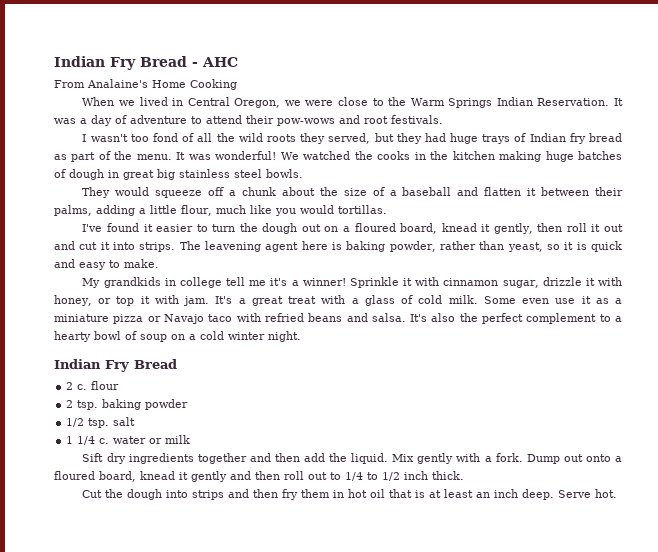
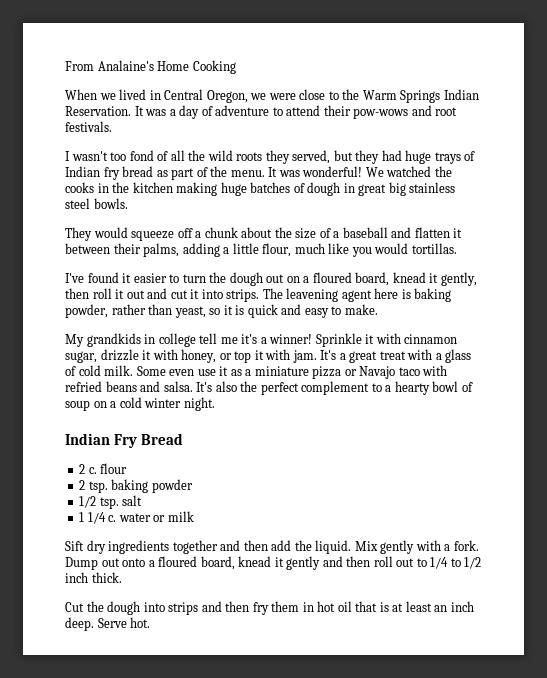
- Indian Fry Bread - AHC

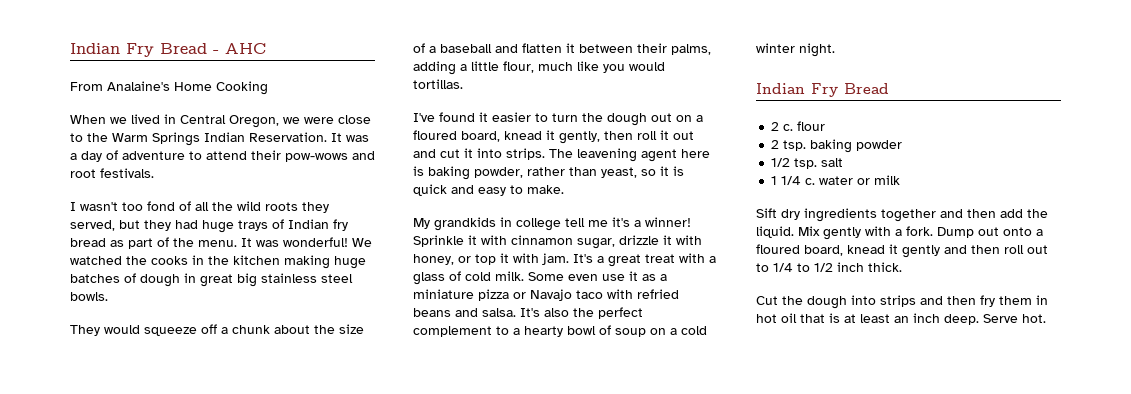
+ Indian Fry Bread - AHC

